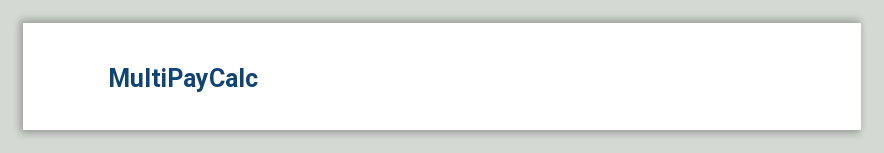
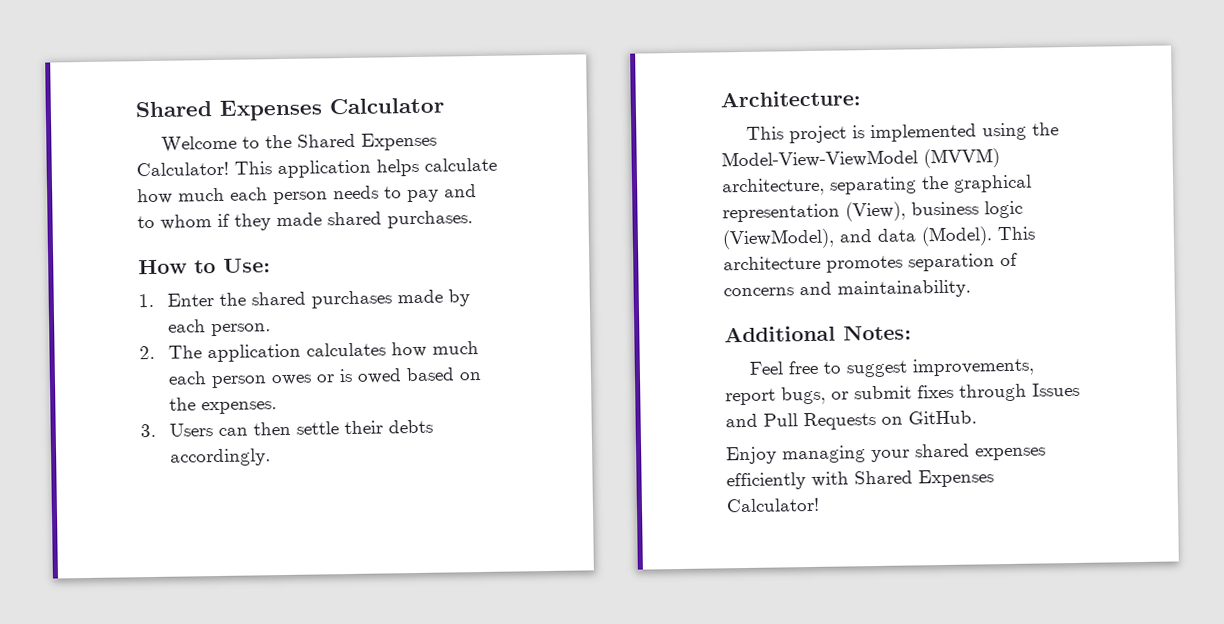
- MultiPayCalc
+ Shared Expenses Calculator
+ Welcome to the Shared Expenses Calculator! This application helps calculate how much each person needs to pay and to whom if they made shared purchases.
+ How to Use:
+ 1. Enter the shared purchases made by each person.
+ 2. The application calculates how much each person owes or is owed based on the expenses.
+ 3. Users can then settle their debts accordingly.
+ Architecture:
+ This project is implemented using the Model-View-ViewModel (MVVM) architecture, separating the graphical representation (View), business logic (ViewModel), and data (Model). This architecture promotes separation of concerns and maintainability.
+ Additional Notes:
+ Feel free to suggest improvements, report bugs, or submit fixes through Issues and Pull Requests on GitHub.
+ Enjoy managing your shared expenses efficiently with Shared Expenses Calculator!

